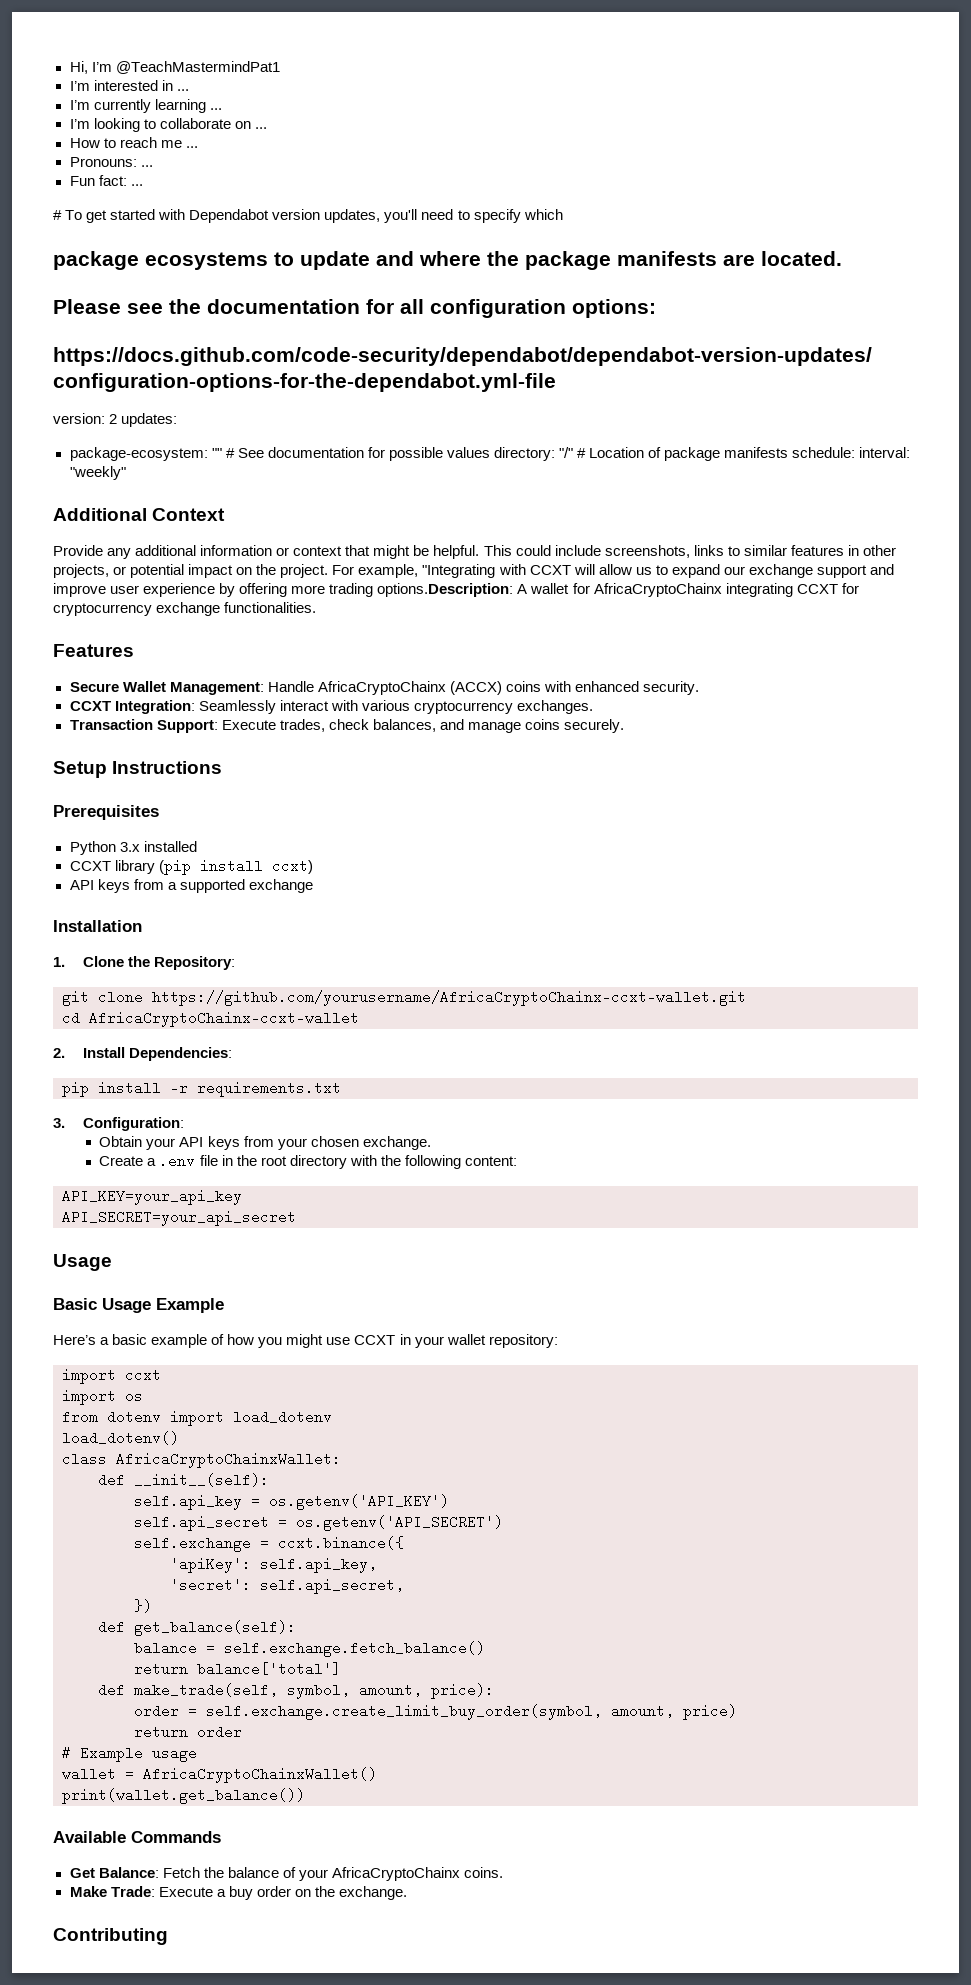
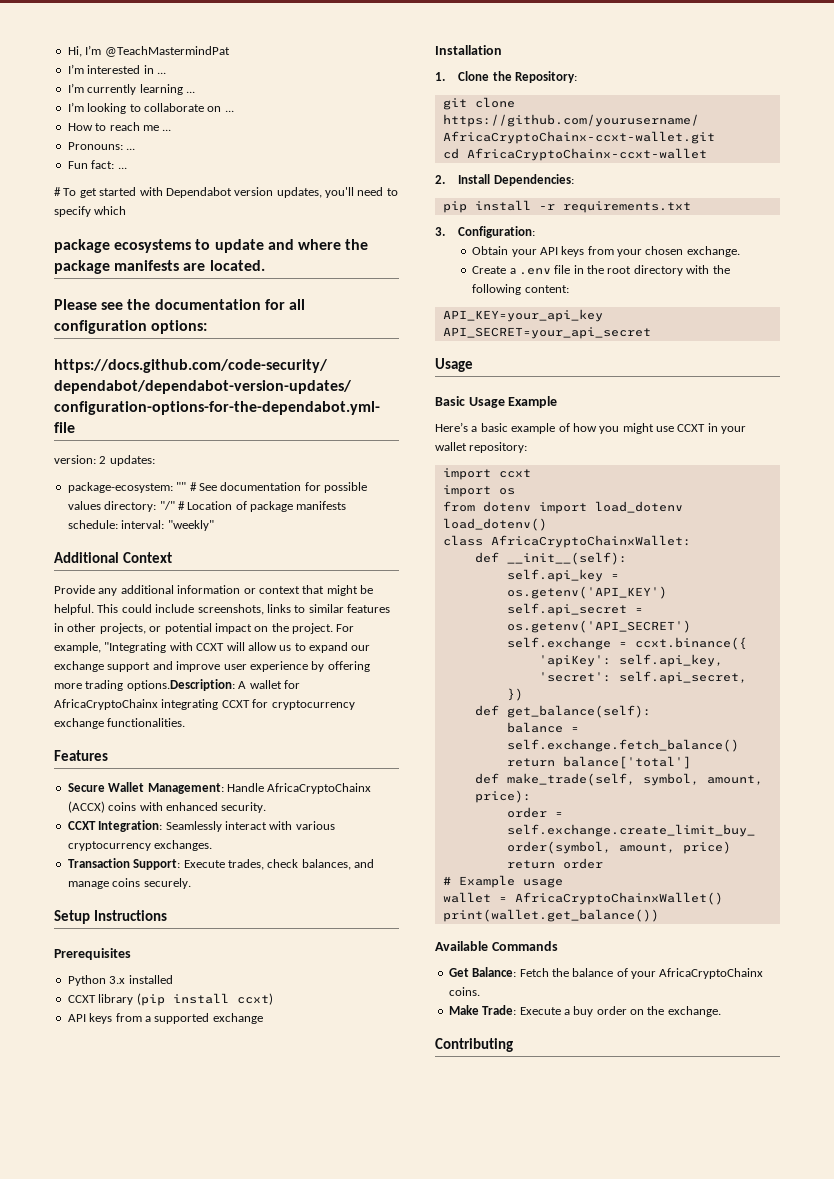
- Hi, I’m @TeachMastermindPat1
+ Hi, I’m @TeachMastermindPat

